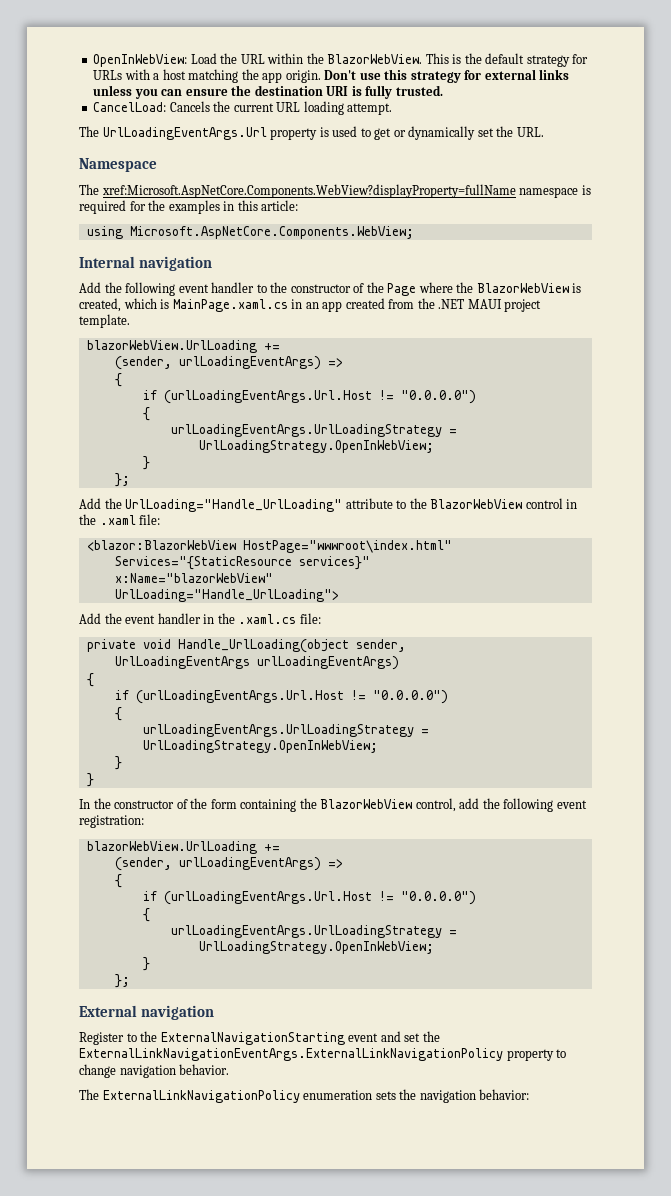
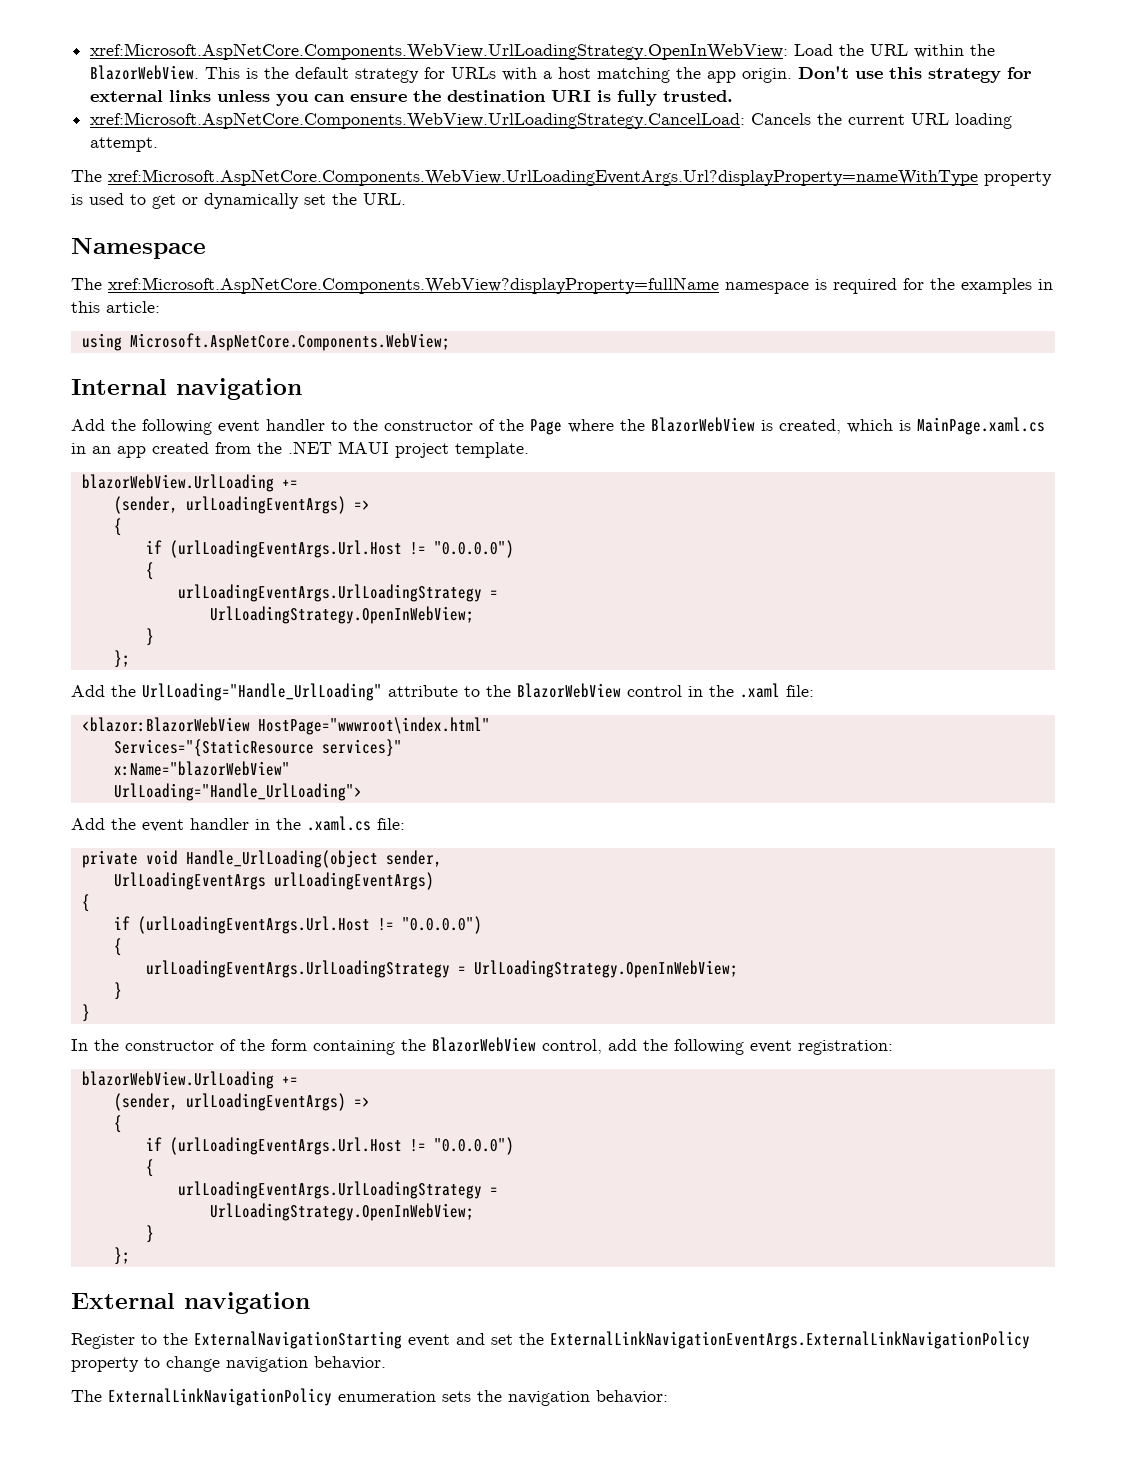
- OpenInWebView: Load the URL within the BlazorWebView.
+ xref:Microsoft.AspNetCore.Components.WebView.UrlLoadingStrategy.OpenInWebView: Load the URL within the BlazorWebView.
- CancelLoad: Cancels the current URL loading attempt.
+ xref:Microsoft.AspNetCore.Components.WebView.UrlLoadingStrategy.CancelLoad: Cancels the current URL loading attempt.
- The UrlLoadingEventArgs.Url property is used to get or dynamically set the URL.
+ The xref:Microsoft.AspNetCore.Components.WebView.UrlLoadingEventArgs.Url?displayProperty=nameWithType property is used to get or dynamically set the URL.

